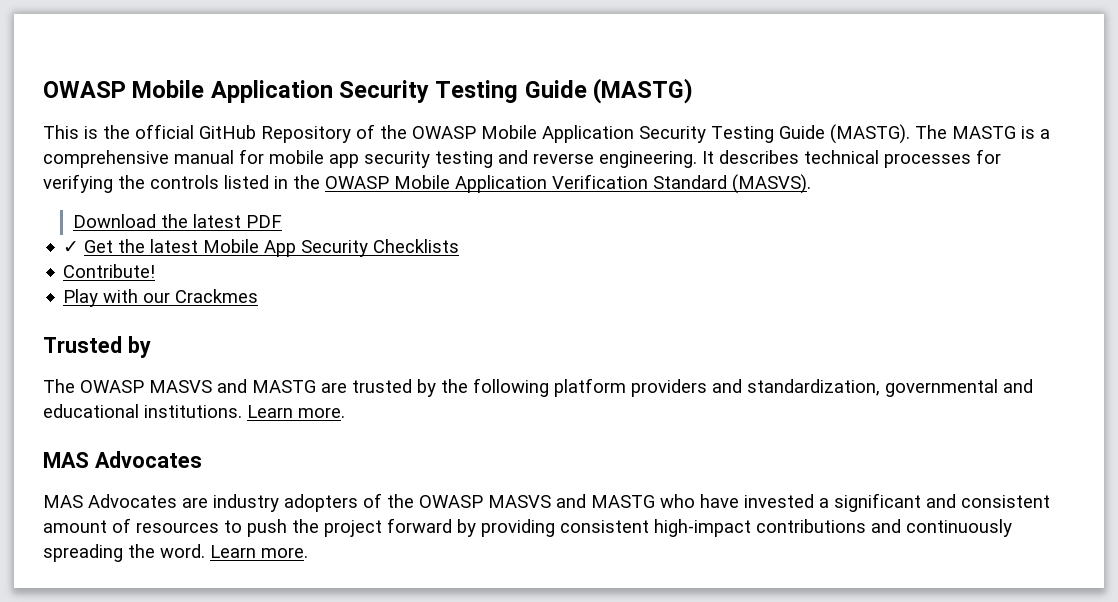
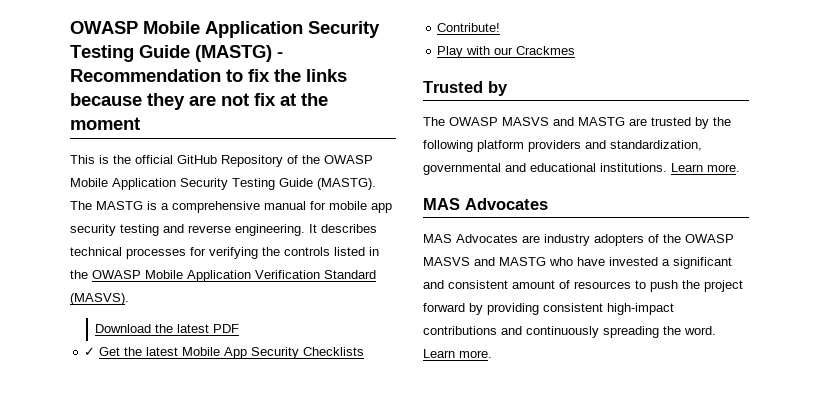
- OWASP Mobile Application Security Testing Guide (MASTG)
+ OWASP Mobile Application Security Testing Guide (MASTG) - Recommendation to fix the links because they are not fix at the moment

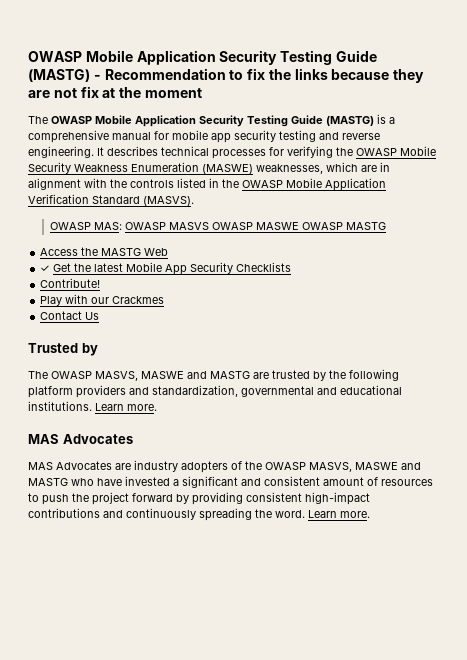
- This is the official GitHub Repository of the OWASP Mobile Application Security Testing Guide (MASTG). The MASTG is a comprehensive manual for mobile app security testing and reverse engineering.
+ The OWASP Mobile Application Security Testing Guide (MASTG) is a comprehensive manual for mobile app security testing and reverse engineering.
- It describes technical processes for verifying the controls listed in the OWASP Mobile Application Verification Standard (MASVS).
+ It describes technical processes for verifying the OWASP Mobile Security Weakness Enumeration (MASWE) weaknesses, which are in alignment with the controls listed in the OWASP Mobile Application Verification Standard (MASVS).
- Download the latest PDF
+ OWASP MAS: OWASP MASVS OWASP MASWE OWASP MASTG
+ Access the MASTG Web
+ Contact Us
- The OWASP MASVS and MASTG are trusted by the following platform providers and standardization, governmental and educational institutions.
+ The OWASP MASVS, MASWE and MASTG are trusted by the following platform providers and standardization, governmental and educational institutions.
- MAS Advocates are industry adopters of the OWASP MASVS and MASTG who have invested a significant and consistent amount of resources to push the project forward by providing consistent high-impact contributions and continuously spreading the word.
+ MAS Advocates are industry adopters of the OWASP MASVS, MASWE and MASTG who have invested a significant and consistent amount of resources to push the project forward by providing consistent high-impact contributions and continuously spreading the word.

